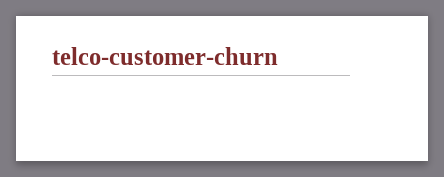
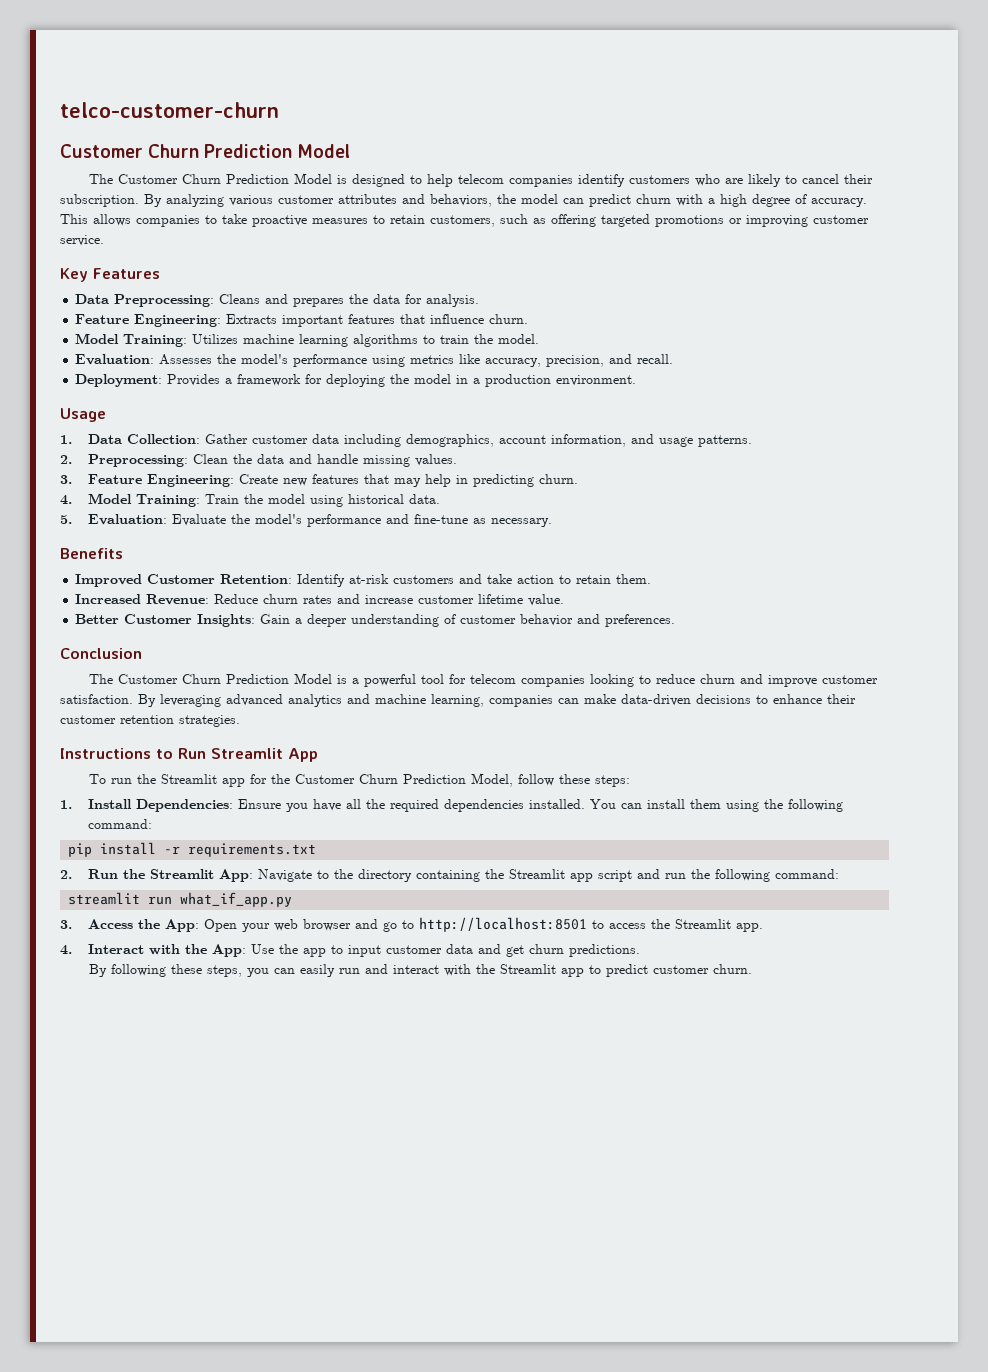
  telco-customer-churn
+ Customer Churn Prediction Model
+ The Customer Churn Prediction Model is designed to help telecom companies identify customers who are likely to cancel their subscription. By analyzing various customer attributes and behaviors, the model can predict churn with a high degree of accuracy. This allows companies to take proactive measures to retain customers, such as offering targeted promotions or improving customer service.
+ Key Features
+ Data Preprocessing: Cleans and prepares the data for analysis.
+ Feature Engineering: Extracts important features that influence churn.
+ Model Training: Utilizes machine learning algorithms to train the model.
+ Evaluation: Assesses the model's performance using metrics like accuracy, precision, and recall.
+ Deployment: Provides a framework for deploying the model in a production environment.
+ Usage
+ 1. Data Collection: Gather customer data including demographics, account information, and usage patterns.
+ 2. Preprocessing: Clean the data and handle missing values.
+ 3. Feature Engineering: Create new features that may help in predicting churn.
+ 4. Model Training: Train the model using historical data.
+ 5. Evaluation: Evaluate the model's performance and fine-tune as necessary.
+ Benefits
+ Improved Customer Retention: Identify at-risk customers and take action to retain them.
+ Increased Revenue: Reduce churn rates and increase customer lifetime value.
+ Better Customer Insights: Gain a deeper understanding of customer behavior and preferences.
+ Conclusion
+ The Customer Churn Prediction Model is a powerful tool for telecom companies looking to reduce churn and improve customer satisfaction. By leveraging advanced analytics and machine learning, companies can make data-driven decisions to enhance their customer retention strategies.
+ Instructions to Run Streamlit App
+ To run the Streamlit app for the Customer Churn Prediction Model, follow these steps:
+ 1. Install Dependencies: Ensure you have all the required dependencies installed. You can install them using the following command:
+ pip install -r requirements.txt
+ 2. Run the Streamlit App: Navigate to the directory containing the Streamlit app script and run the following command:
+ streamlit run what_if_app.py
+ 3. Access the App: Open your web browser and go to http://localhost:8501 to access the Streamlit app.
+ 4. Interact with the App: Use the app to input customer data and get churn predictions.
+ By following these steps, you can easily run and interact with the Streamlit app to predict customer churn.

